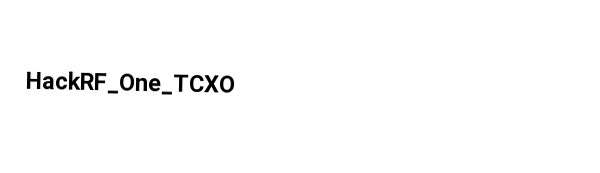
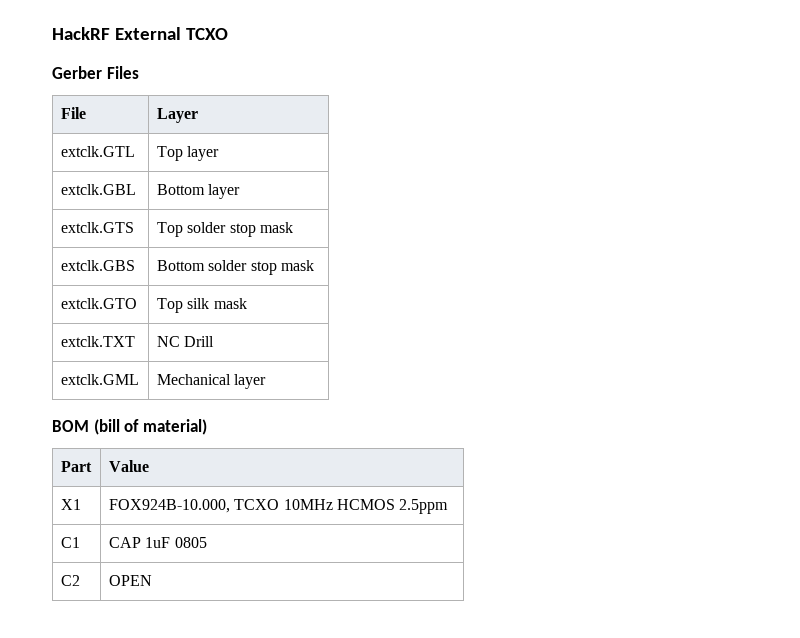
- HackRF_One_TCXO
+ HackRF External TCXO
+ Gerber Files
+ File | Layer
+ extclk.GTL | Top layer
+ extclk.GBL | Bottom layer
+ extclk.GTS | Top solder stop mask
+ extclk.GBS | Bottom solder stop mask
+ extclk.GTO | Top silk mask
+ extclk.TXT | NC Drill
+ extclk.GML | Mechanical layer
+ BOM (bill of material)
+ Part | Value
+ X1 | FOX924B-10.000, TCXO 10MHz HCMOS 2.5ppm
+ C1 | CAP 1uF 0805
+ C2 | OPEN

